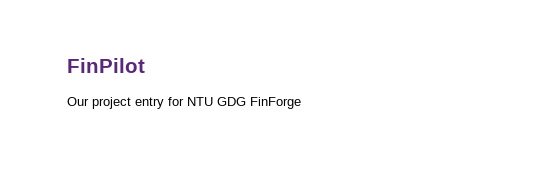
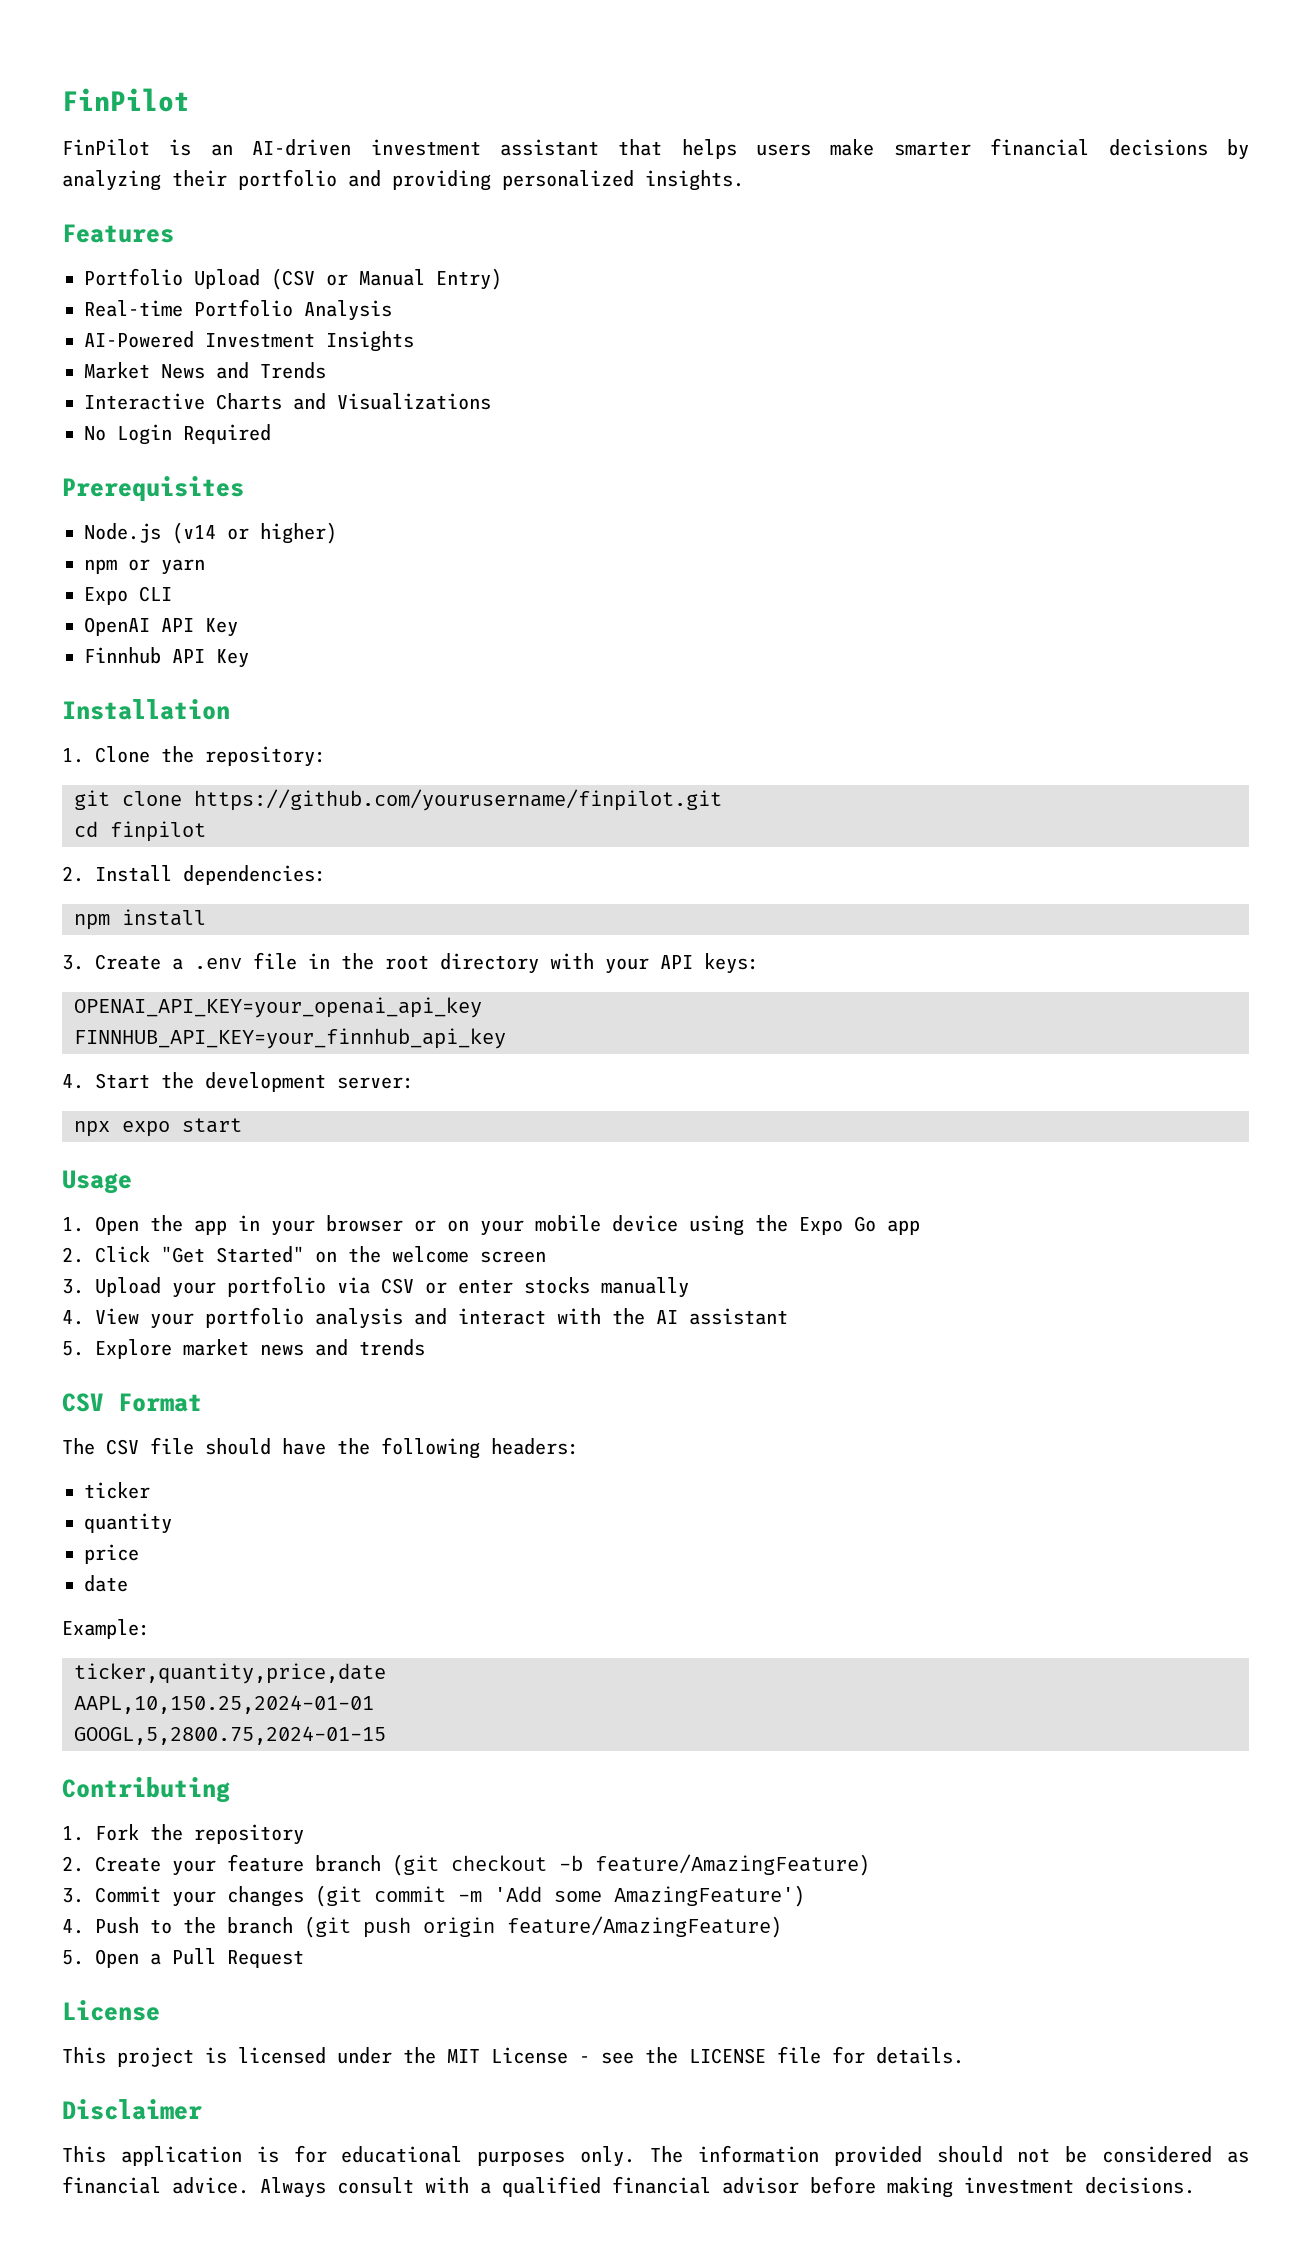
- Our project entry for NTU GDG FinForge
+ FinPilot is an AI-driven investment assistant that helps users make smarter financial decisions by analyzing their portfolio and providing personalized insights.
+ Features
+ Portfolio Upload (CSV or Manual Entry)
+ Real-time Portfolio Analysis
+ AI-Powered Investment Insights
+ Market News and Trends
+ Interactive Charts and Visualizations
+ No Login Required
+ Prerequisites
+ Node.js (v14 or higher)
+ npm or yarn
+ Expo CLI
+ OpenAI API Key
+ Finnhub API Key
+ Installation
+ 1. Clone the repository:
+ git clone https://github.com/yourusername/finpilot.git
+ cd finpilot
+ 2. Install dependencies:
+ npm install
+ 3. Create a .env file in the root directory with your API keys:
+ OPENAI_API_KEY=your_openai_api_key
+ FINNHUB_API_KEY=your_finnhub_api_key
+ 4. Start the development server:
+ npx expo start
+ Usage
+ 1. Open the app in your browser or on your mobile device using the Expo Go app
+ 2. Click "Get Started" on the welcome screen
+ 3. Upload your portfolio via CSV or enter stocks manually
+ 4. View your portfolio analysis and interact with the AI assistant
+ 5. Explore market news and trends
+ CSV Format
+ The CSV file should have the following headers:
+ ticker
+ quantity
+ price
+ date
+ Example:
+ ticker,quantity,price,date
+ AAPL,10,150.25,2024-01-01
+ GOOGL,5,2800.75,2024-01-15
+ Contributing
+ 1. Fork the repository
+ 2. Create your feature branch (git checkout -b feature/AmazingFeature)
+ 3. Commit your changes (git commit -m 'Add some AmazingFeature')
+ 4. Push to the branch (git push origin feature/AmazingFeature)
+ 5. Open a Pull Request
+ License
+ This project is licensed under the MIT License - see the LICENSE file for details.
+ Disclaimer
+ This application is for educational purposes only. The information provided should not be considered as financial advice. Always consult with a qualified financial advisor before making investment decisions.

